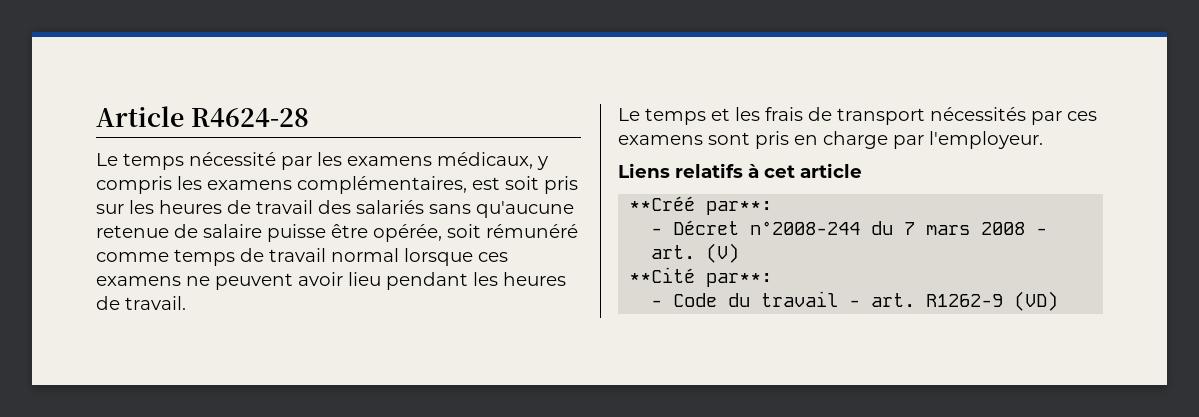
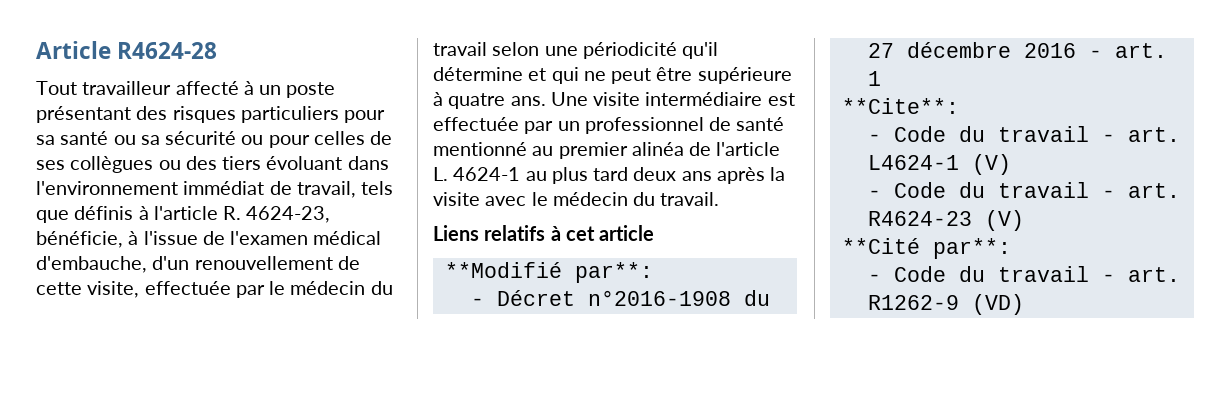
- Le temps nécessité par les examens médicaux, y compris les examens complémentaires, est soit pris sur les heures de travail des salariés sans qu'aucune retenue de salaire puisse être opérée, soit rémunéré comme temps de travail normal lorsque ces examens ne peuvent avoir lieu pendant les heures de travail.
- Le temps et les frais de transport nécessités par ces examens sont pris en charge par l'employeur.
+ Tout travailleur affecté à un poste présentant des risques particuliers pour sa santé ou sa sécurité ou pour celles de ses collègues ou des tiers évoluant dans l'environnement immédiat de travail, tels que définis à l'article R. 4624-23, bénéficie, à l'issue de l'examen médical d'embauche, d'un renouvellement de cette visite, effectuée par le médecin du travail selon une périodicité qu'il détermine et qui ne peut être supérieure à quatre ans. Une visite intermédiaire est effectuée par un professionnel de santé mentionné au premier alinéa de l'article L. 4624-1 au plus tard deux ans après la visite avec le médecin du travail.
- **Créé par**:
+ **Modifié par**:
- - Décret n°2008-244 du 7 mars 2008 - art. (V)
+ - Décret n°2016-1908 du 27 décembre 2016 - art. 1
+ **Cite**:
+ - Code du travail - art. L4624-1 (V)
+ - Code du travail - art. R4624-23 (V)

